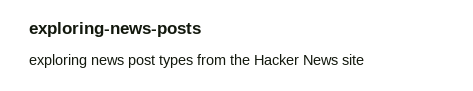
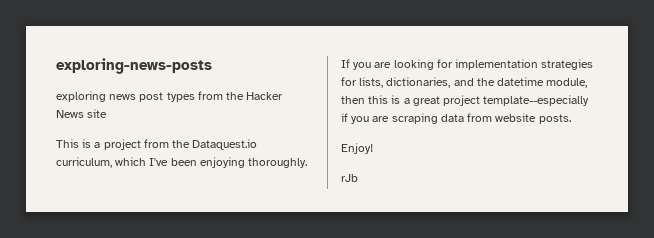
+ This is a project from the Dataquest.io curriculum, which I've been enjoying thoroughly. If you are looking for implementation strategies for lists, dictionaries, and the datetime module, then this is a great project template--especially if you are scraping data from website posts.
+ Enjoy!
+ rJb

